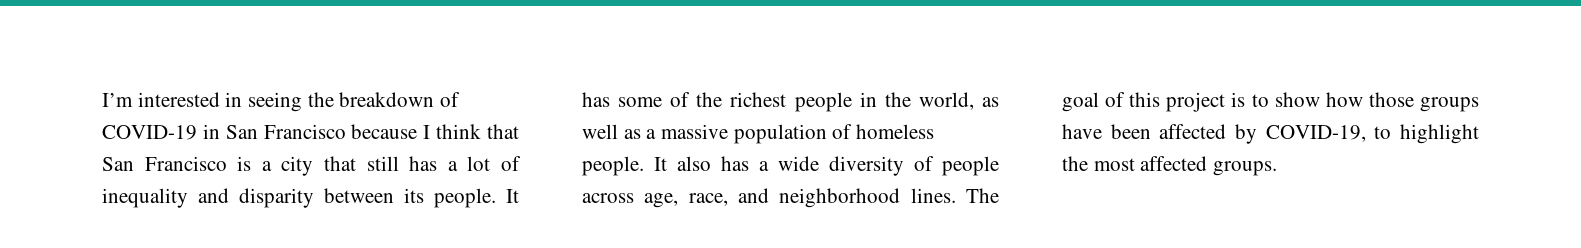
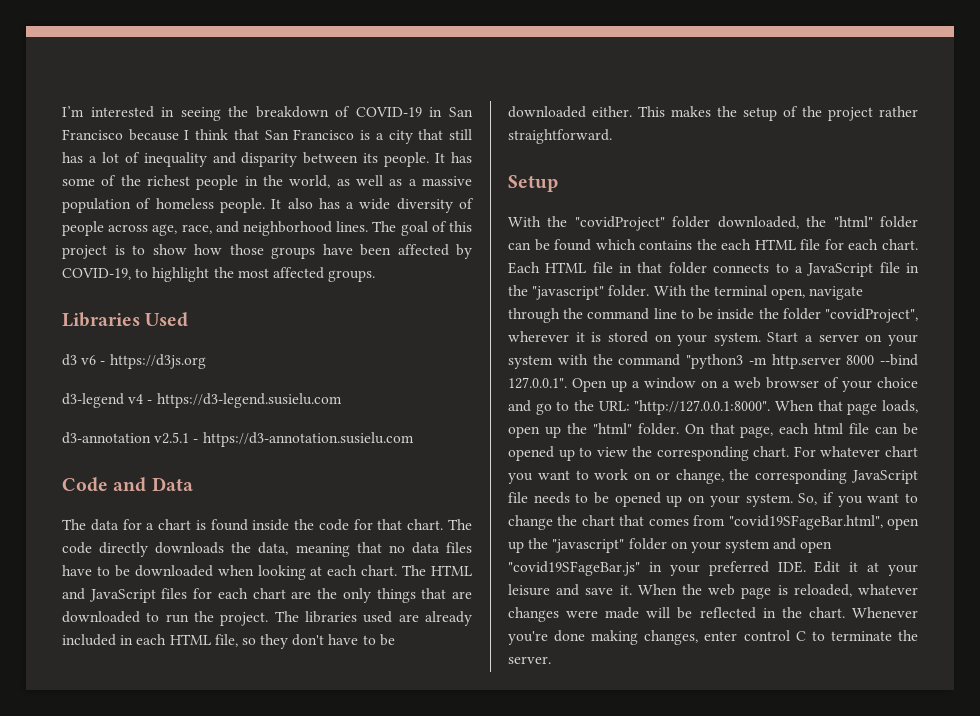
+ Libraries Used
+ d3 v6 - https://d3js.org
+ d3-legend v4 - https://d3-legend.susielu.com
+ d3-annotation v2.5.1 - https://d3-annotation.susielu.com
+ Code and Data
+ The data for a chart is found inside the code for that chart. The code directly downloads the data, meaning that no data files have to be downloaded when looking at each chart. The HTML and JavaScript files for each chart are the only things that are downloaded to run the project. The libraries used are already included in each HTML file, so they don't have to be downloaded either. This makes the setup of the project rather straightforward.
+ Setup
+ With the "covidProject" folder downloaded, the "html" folder can be found which contains the each HTML file for each chart. Each HTML file in that folder connects to a JavaScript file in the "javascript" folder. With the terminal open, navigate through the command line to be inside the folder "covidProject", wherever it is stored on your system. Start a server on your system with the command "python3 -m http.server 8000 --bind 127.0.0.1". Open up a window on a web browser of your choice and go to the URL: "http://127.0.0.1:8000". When that page loads, open up the "html" folder. On that page, each html file can be opened up to view the corresponding chart. For whatever chart you want to work on or change, the corresponding JavaScript file needs to be opened up on your system. So, if you want to change the chart that comes from "covid19SFageBar.html", open up the "javascript" folder on your system and open "covid19SFageBar.js" in your preferred IDE. Edit it at your leisure and save it. When the web page is reloaded, whatever changes were made will be reflected in the chart. Whenever you're done making changes, enter control C to terminate the server.

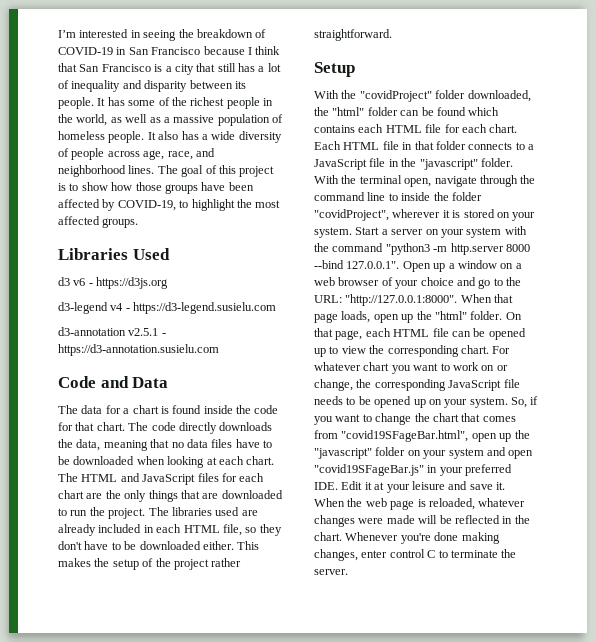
- With the "covidProject" folder downloaded, the "html" folder can be found which contains the each HTML file for each chart.
+ With the "covidProject" folder downloaded, the "html" folder can be found which contains each HTML file for each chart.
- With the terminal open, navigate through the command line to be inside the folder "covidProject", wherever it is stored on your system.
+ With the terminal open, navigate through the command line to inside the folder "covidProject", wherever it is stored on your system.
- On that page, each html file can be opened up to view the corresponding chart.
+ On that page, each HTML file can be opened up to view the corresponding chart.

